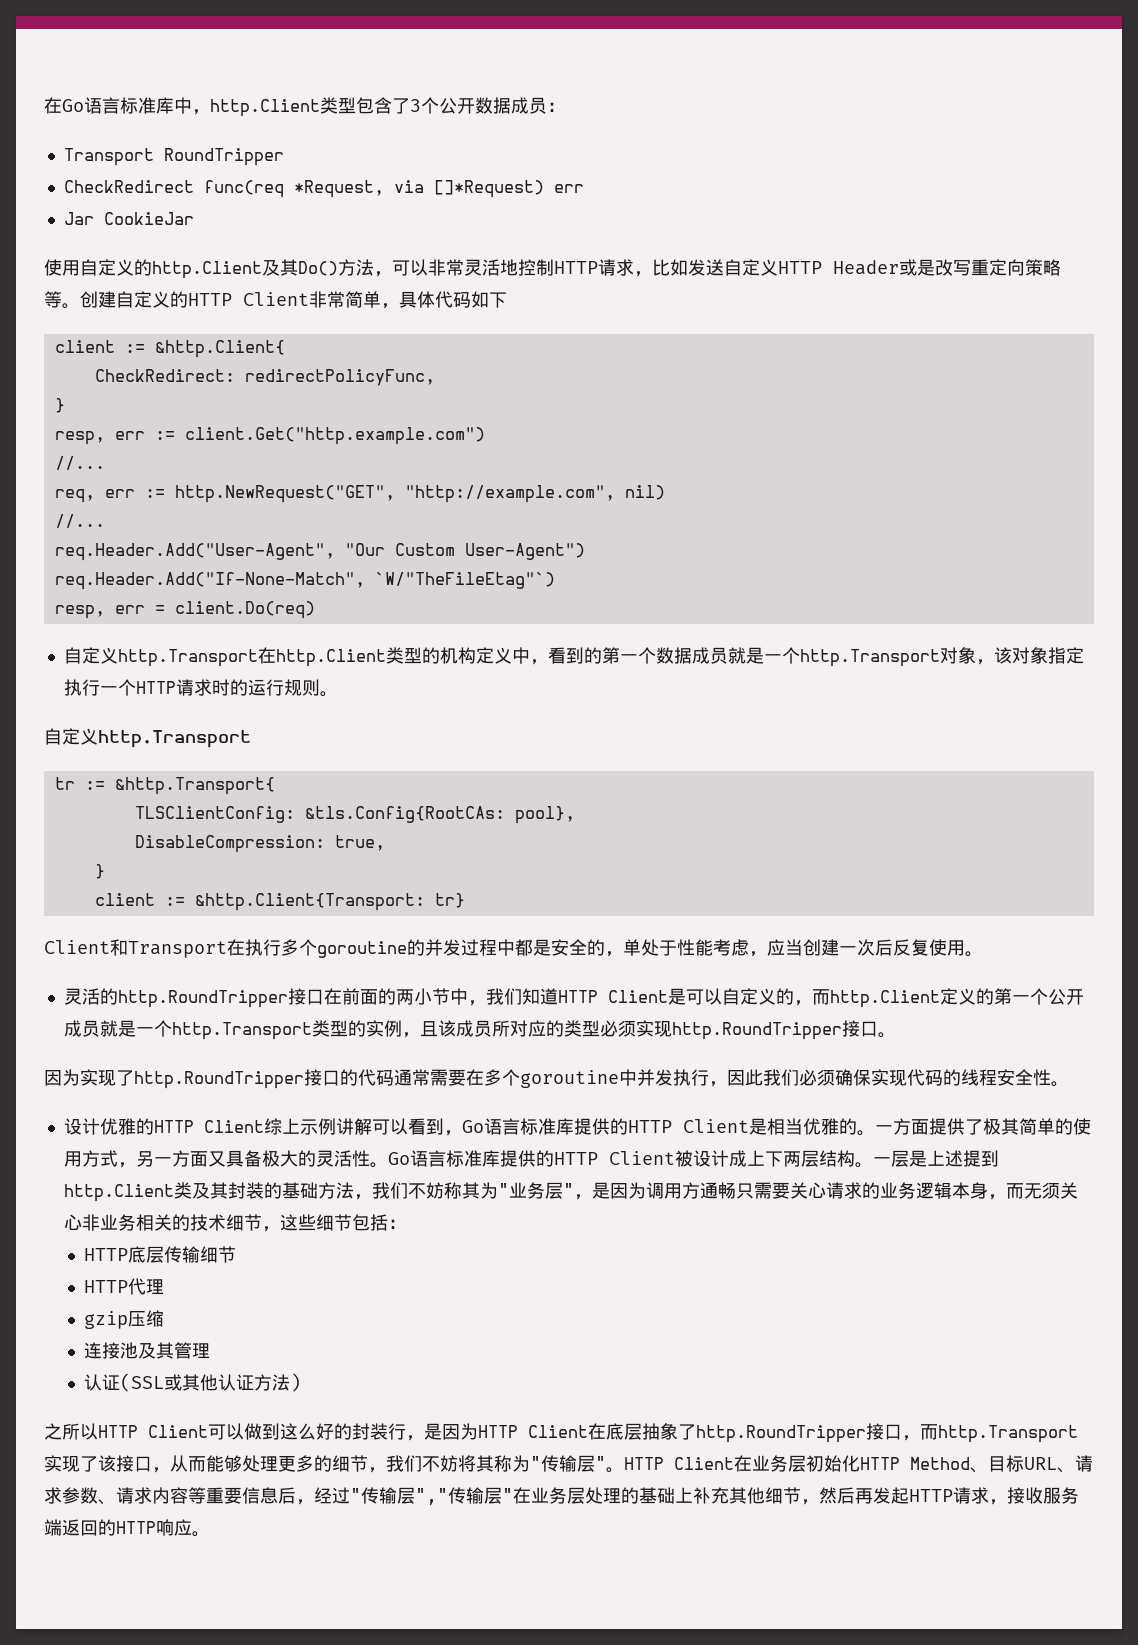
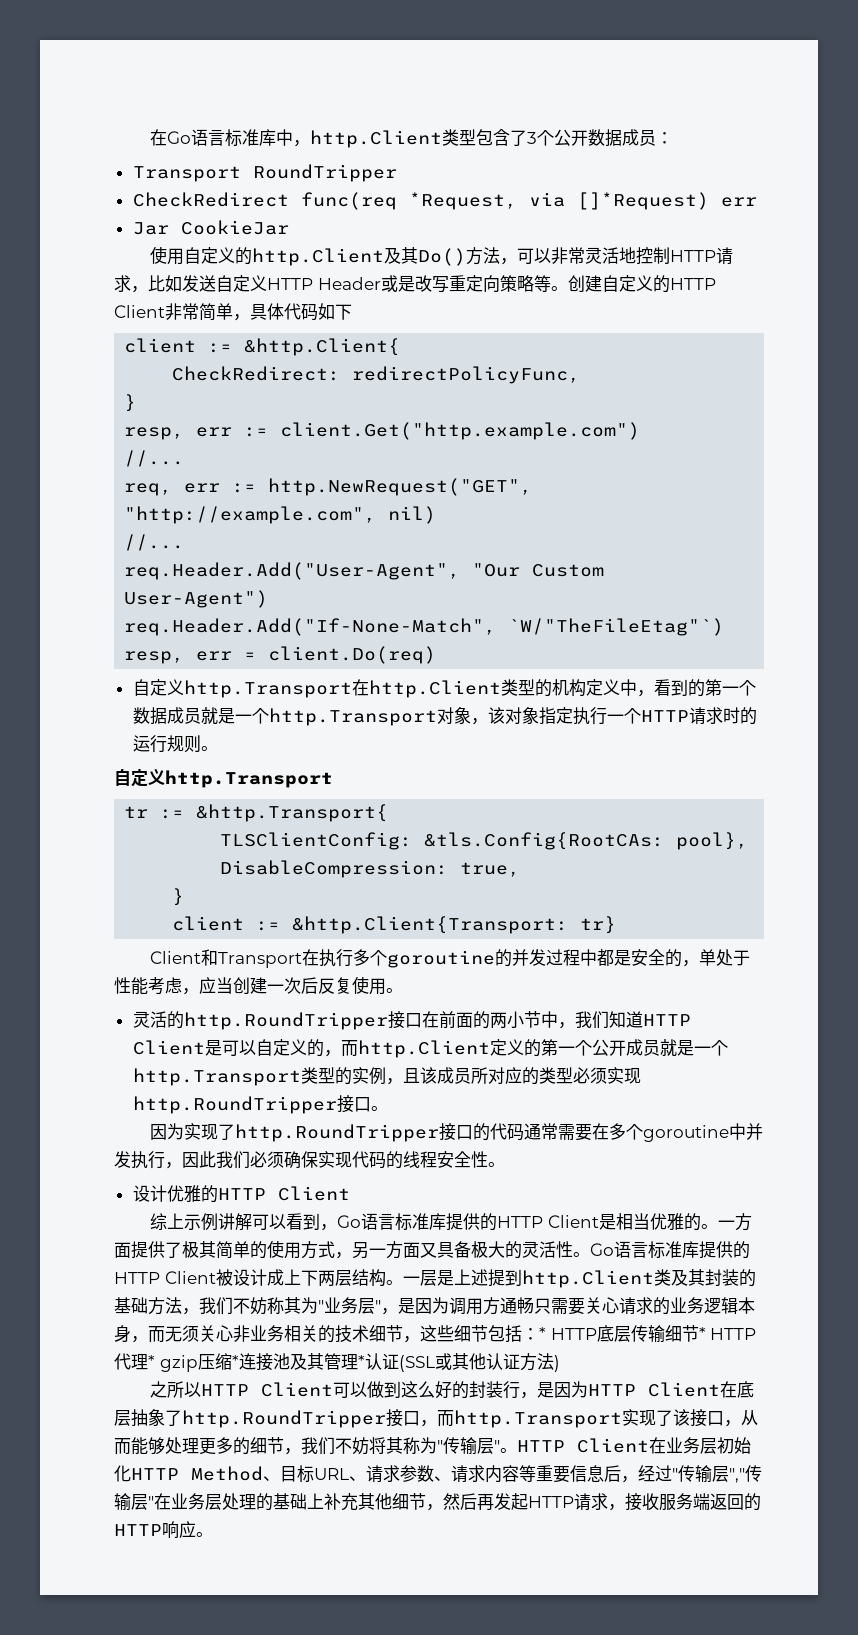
- 设计优雅的HTTP Client综上示例讲解可以看到，Go语言标准库提供的HTTP Client是相当优雅的。
+ 设计优雅的HTTP Client
+ 综上示例讲解可以看到，Go语言标准库提供的HTTP Client是相当优雅的。
- 一层是上述提到http.Client类及其封装的基础方法，我们不妨称其为"业务层"，是因为调用方通畅只需要关心请求的业务逻辑本身，而无须关心非业务相关的技术细节，这些细节包括：
- HTTP底层传输细节
- HTTP代理
- gzip压缩
- 连接池及其管理
- 认证(SSL或其他认证方法)
+ 一层是上述提到http.Client类及其封装的基础方法，我们不妨称其为"业务层"，是因为调用方通畅只需要关心请求的业务逻辑本身，而无须关心非业务相关的技术细节，这些细节包括：* HTTP底层传输细节* HTTP代理* gzip压缩*连接池及其管理*认证(SSL或其他认证方法)

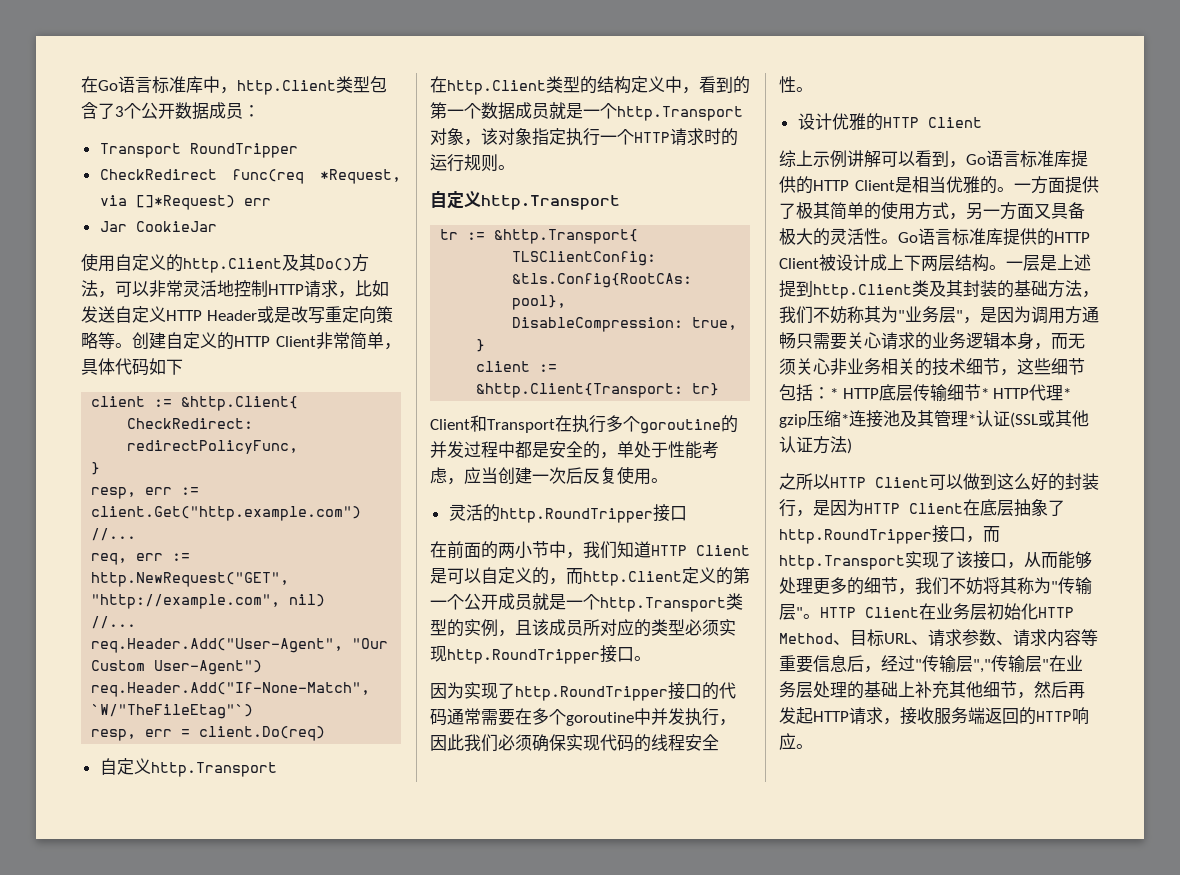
  resp, err = client.Do(req)
- 自定义http.Transport在http.Client类型的机构定义中，看到的第一个数据成员就是一个http.Transport对象，该对象指定执行一个HTTP请求时的运行规则。
+ 自定义http.Transport
+ 在http.Client类型的结构定义中，看到的第一个数据成员就是一个http.Transport对象，该对象指定执行一个HTTP请求时的运行规则。
- 灵活的http.RoundTripper接口在前面的两小节中，我们知道HTTP Client是可以自定义的，而http.Client定义的第一个公开成员就是一个http.Transport类型的实例，且该成员所对应的类型必须实现http.RoundTripper接口。
+ 灵活的http.RoundTripper接口
+ 在前面的两小节中，我们知道HTTP Client是可以自定义的，而http.Client定义的第一个公开成员就是一个http.Transport类型的实例，且该成员所对应的类型必须实现http.RoundTripper接口。

